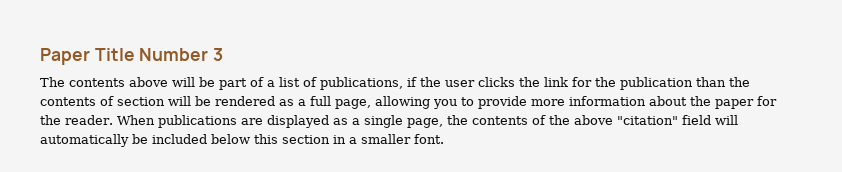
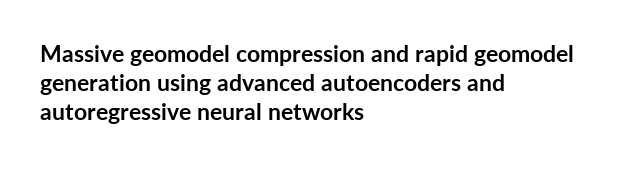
- Paper Title Number 3
- The contents above will be part of a list of publications, if the user clicks the link for the publication than the contents of section will be rendered as a full page, allowing you to provide more information about the paper for the reader. When publications are displayed as a single page, the contents of the above "citation" field will automatically be included below this section in a smaller font.
+ Massive geomodel compression and rapid geomodel generation using advanced autoencoders and autoregressive neural networks

